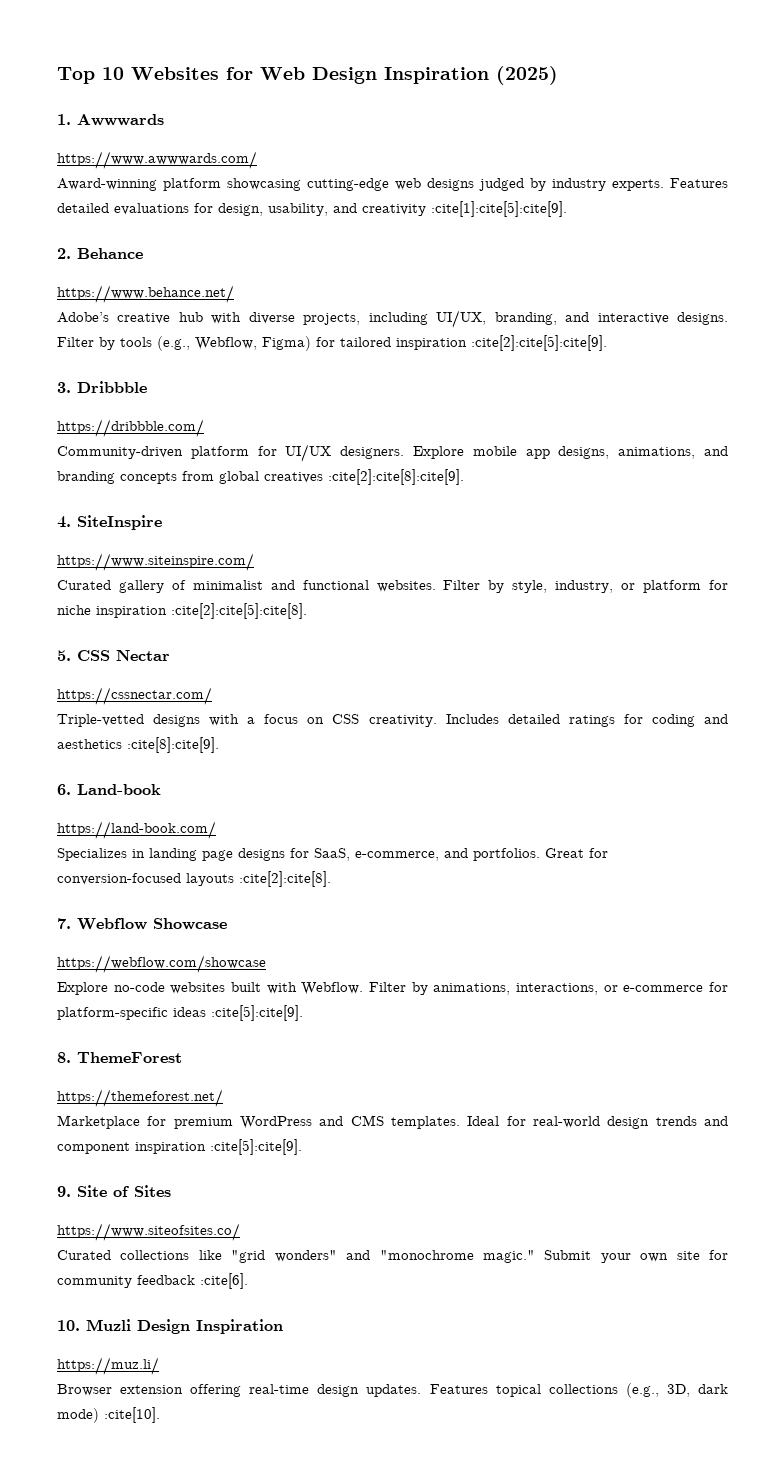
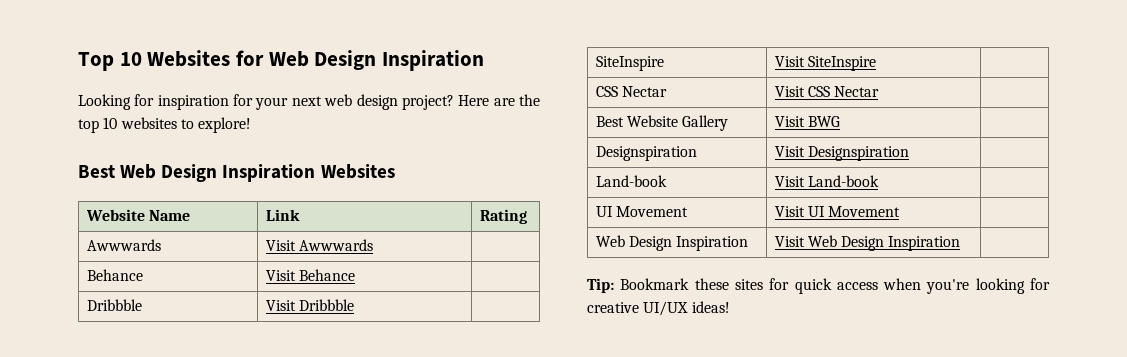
- Top 10 Websites for Web Design Inspiration (2025)
- 1. Awwwards
- https://www.awwwards.com/
- Award-winning platform showcasing cutting-edge web designs judged by industry experts. Features detailed evaluations for design, usability, and creativity :cite[1]:cite[5]:cite[9].
- 2. Behance
- https://www.behance.net/
- Adobe’s creative hub with diverse projects, including UI/UX, branding, and interactive designs. Filter by tools (e.g., Webflow, Figma) for tailored inspiration :cite[2]:cite[5]:cite[9].
- 3. Dribbble
- https://dribbble.com/
- Community-driven platform for UI/UX designers. Explore mobile app designs, animations, and branding concepts from global creatives :cite[2]:cite[8]:cite[9].
- 4. SiteInspire
- https://www.siteinspire.com/
- Curated gallery of minimalist and functional websites. Filter by style, industry, or platform for niche inspiration :cite[2]:cite[5]:cite[8].
- 5. CSS Nectar
- https://cssnectar.com/
- Triple-vetted designs with a focus on CSS creativity. Includes detailed ratings for coding and aesthetics :cite[8]:cite[9].
- 6. Land-book
- https://land-book.com/
- Specializes in landing page designs for SaaS, e-commerce, and portfolios. Great for conversion-focused layouts :cite[2]:cite[8].
- 7. Webflow Showcase
- https://webflow.com/showcase
- Explore no-code websites built with Webflow. Filter by animations, interactions, or e-commerce for platform-specific ideas :cite[5]:cite[9].
- 8. ThemeForest
- https://themeforest.net/
- Marketplace for premium WordPress and CMS templates. Ideal for real-world design trends and component inspiration :cite[5]:cite[9].
- 9. Site of Sites
- https://www.siteofsites.co/
- Curated collections like "grid wonders" and "monochrome magic." Submit your own site for community feedback :cite[6].
- 10. Muzli Design Inspiration
- https://muz.li/
- Browser extension offering real-time design updates. Features topical collections (e.g., 3D, dark mode) :cite[10].
+ Top 10 Websites for Web Design Inspiration
+ Looking for inspiration for your next web design project? Here are the top 10 websites to explore!
+ Best Web Design Inspiration Websites
+ Website Name | Link | Rating
+ Awwwards | Visit Awwwards |
+ Behance | Visit Behance |
+ Dribbble | Visit Dribbble |
+ SiteInspire | Visit SiteInspire |
+ CSS Nectar | Visit CSS Nectar |
+ Best Website Gallery | Visit BWG |
+ Designspiration | Visit Designspiration |
+ Land-book | Visit Land-book |
+ UI Movement | Visit UI Movement |
+ Web Design Inspiration | Visit Web Design Inspiration |
+ Tip: Bookmark these sites for quick access when you're looking for creative UI/UX ideas!

